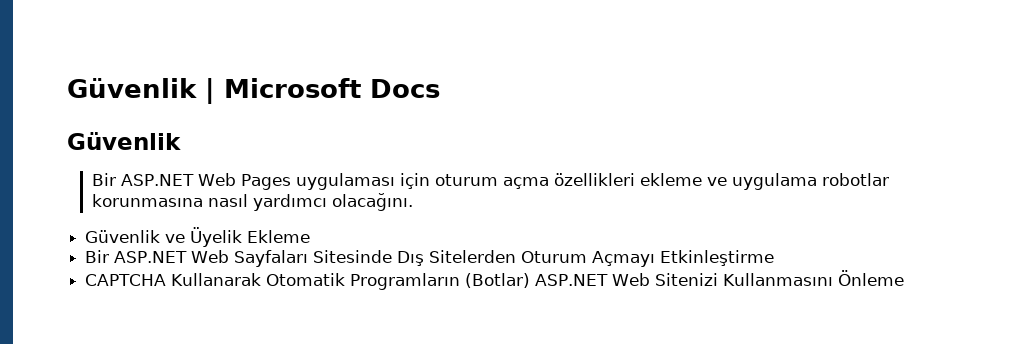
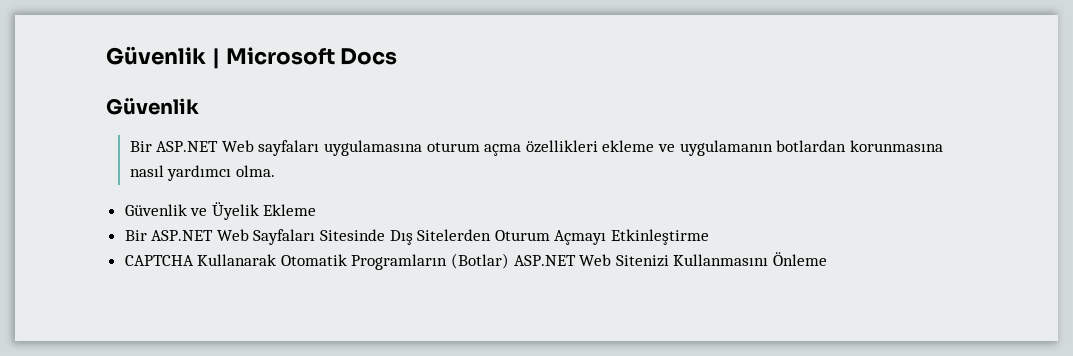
- Bir ASP.NET Web Pages uygulaması için oturum açma özellikleri ekleme ve uygulama robotlar korunmasına nasıl yardımcı olacağını.
+ Bir ASP.NET Web sayfaları uygulamasına oturum açma özellikleri ekleme ve uygulamanın botlardan korunmasına nasıl yardımcı olma.

